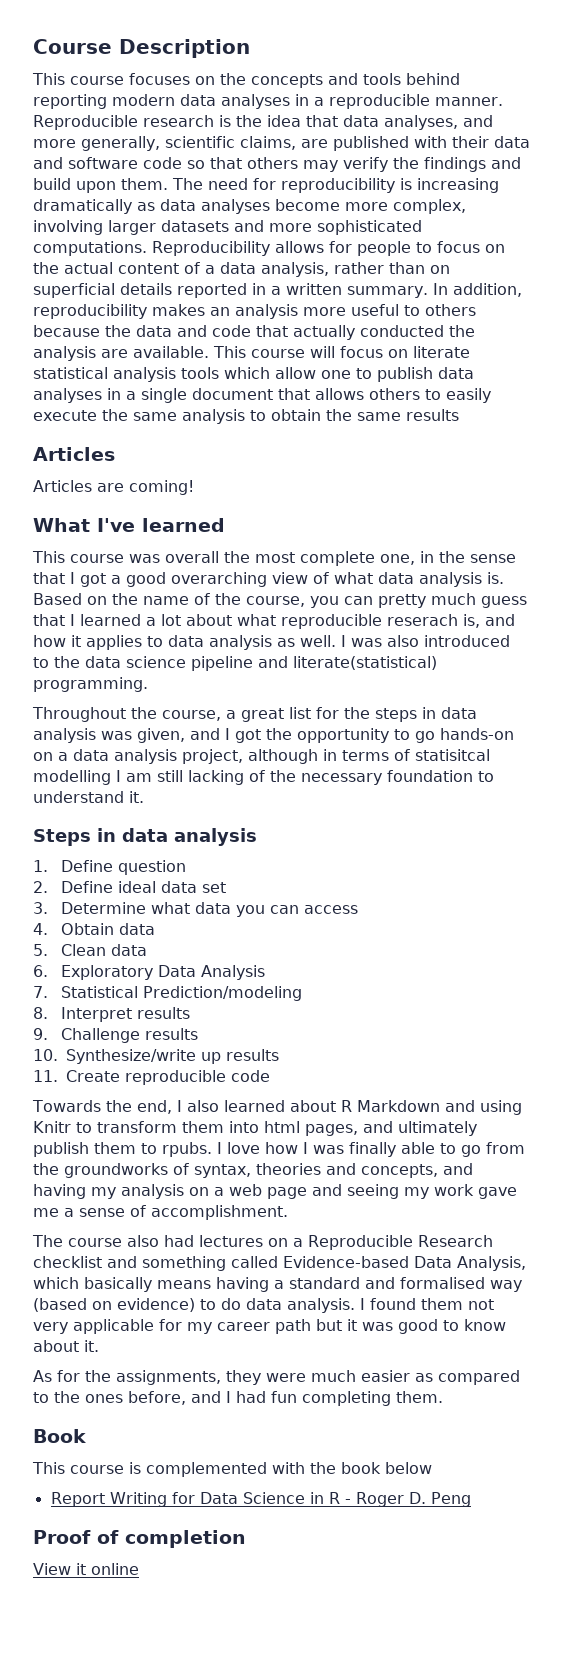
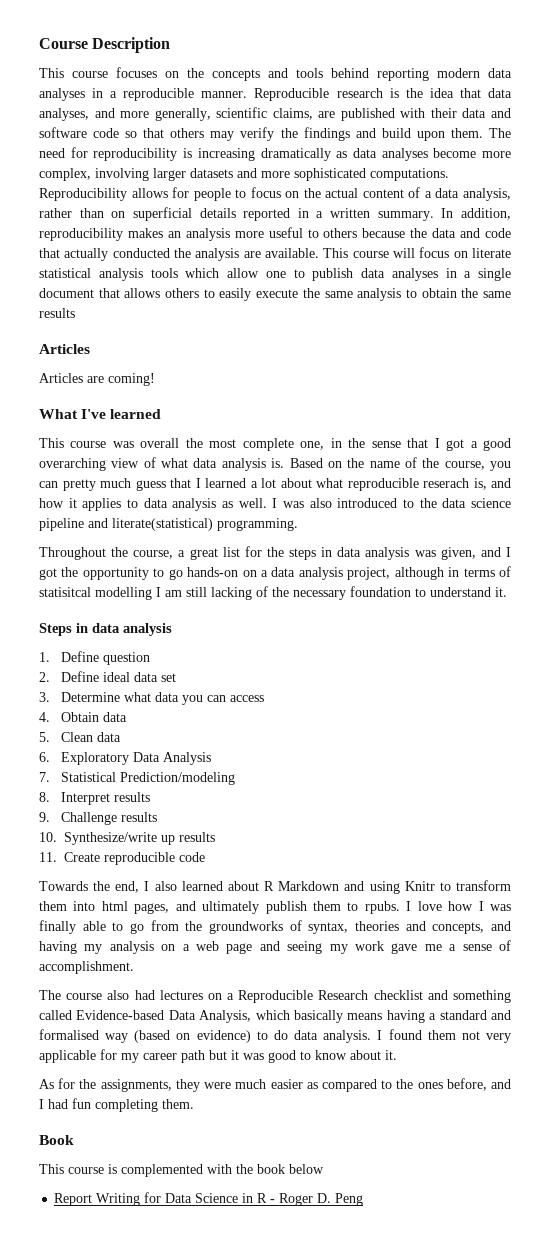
- Proof of completion
- View it online

